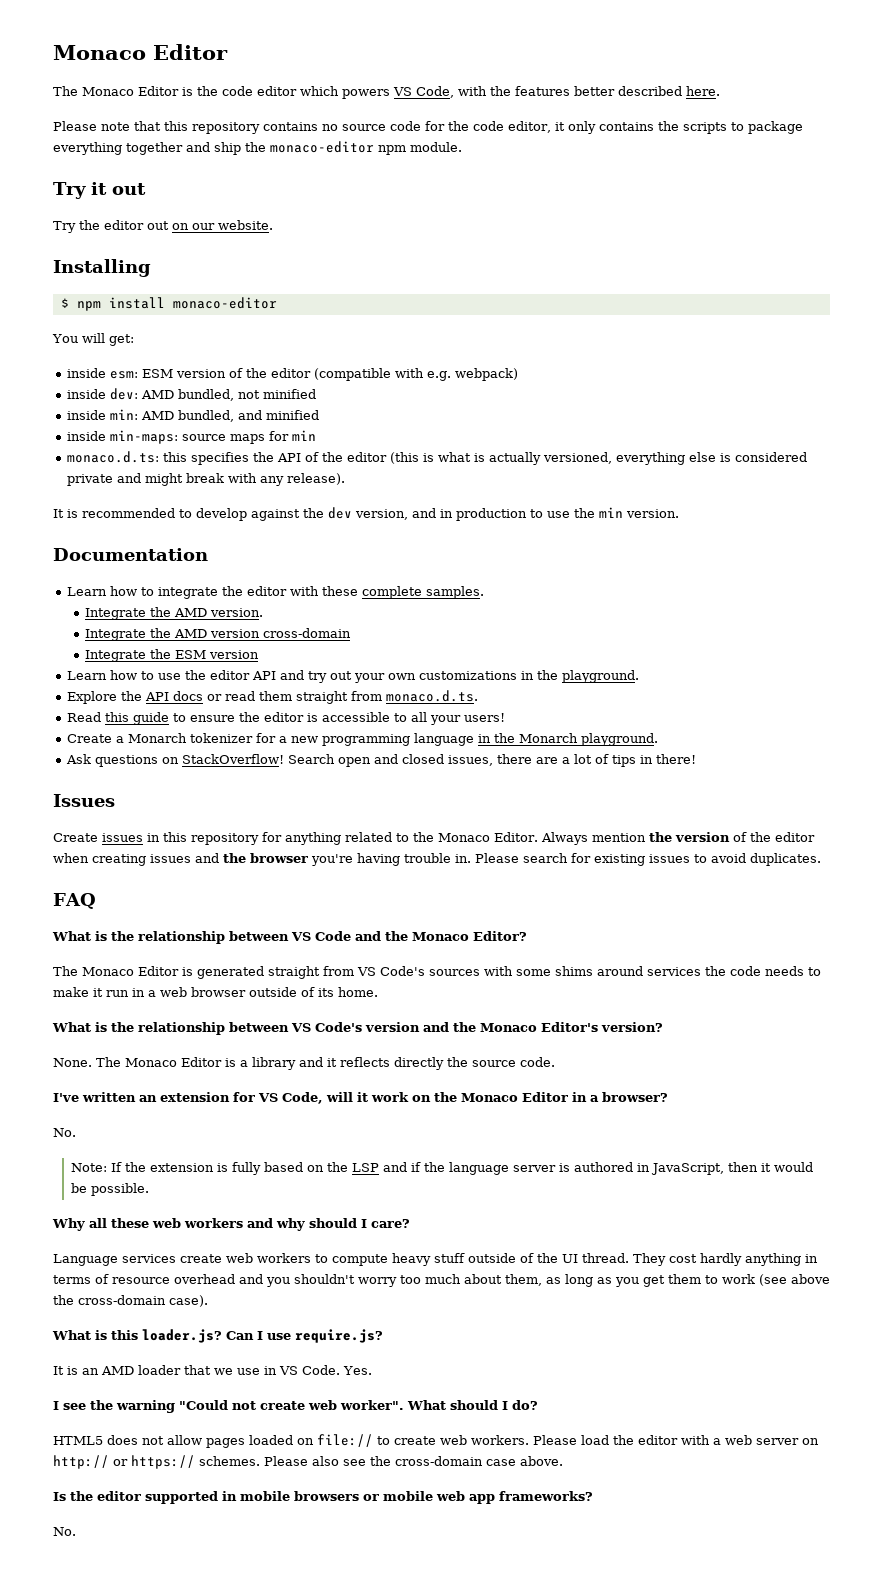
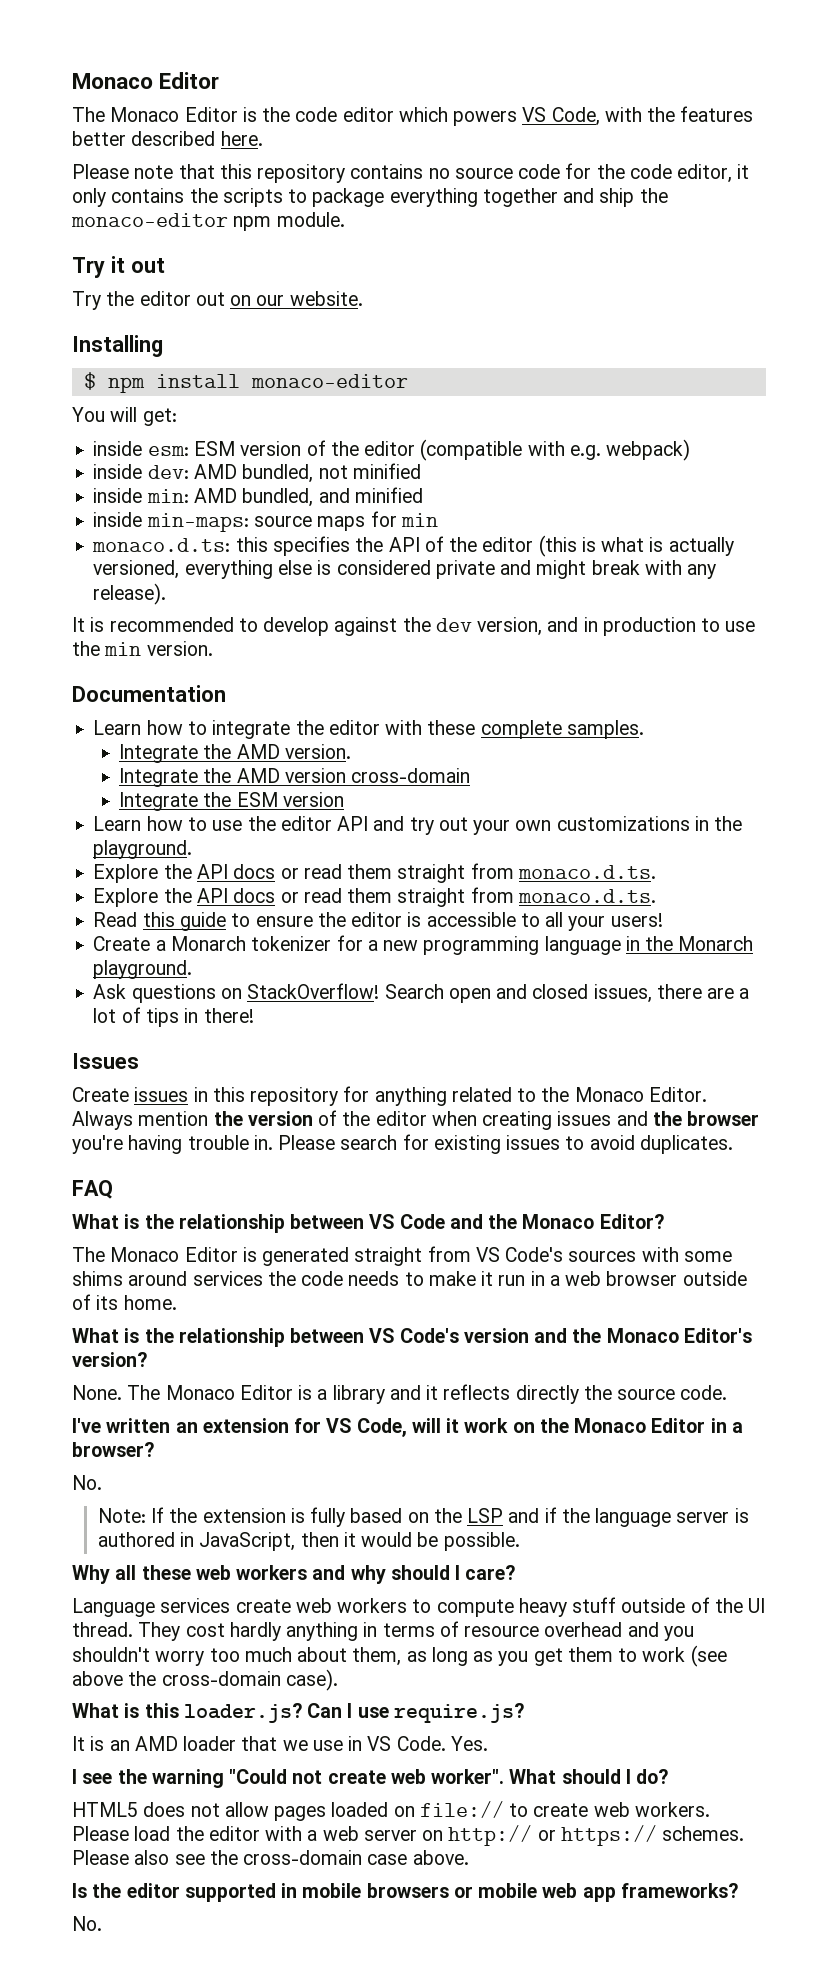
  Learn how to use the editor API and try out your own customizations in the playground.
+ Explore the API docs or read them straight from monaco.d.ts.

